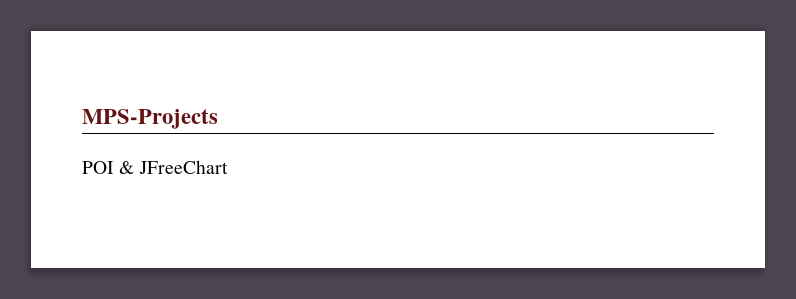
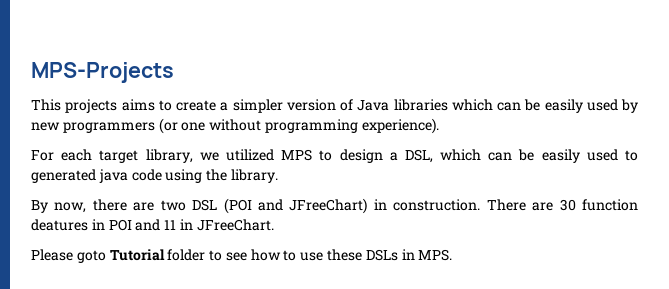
- POI & JFreeChart
+ This projects aims to create a simpler version of Java libraries which can be easily used by new programmers (or one without programming experience).
+ For each target library, we utilized MPS to design a DSL, which can be easily used to generated java code using the library.
+ By now, there are two DSL (POI and JFreeChart) in construction. There are 30 function deatures in POI and 11 in JFreeChart.
+ Please goto Tutorial folder to see how to use these DSLs in MPS.

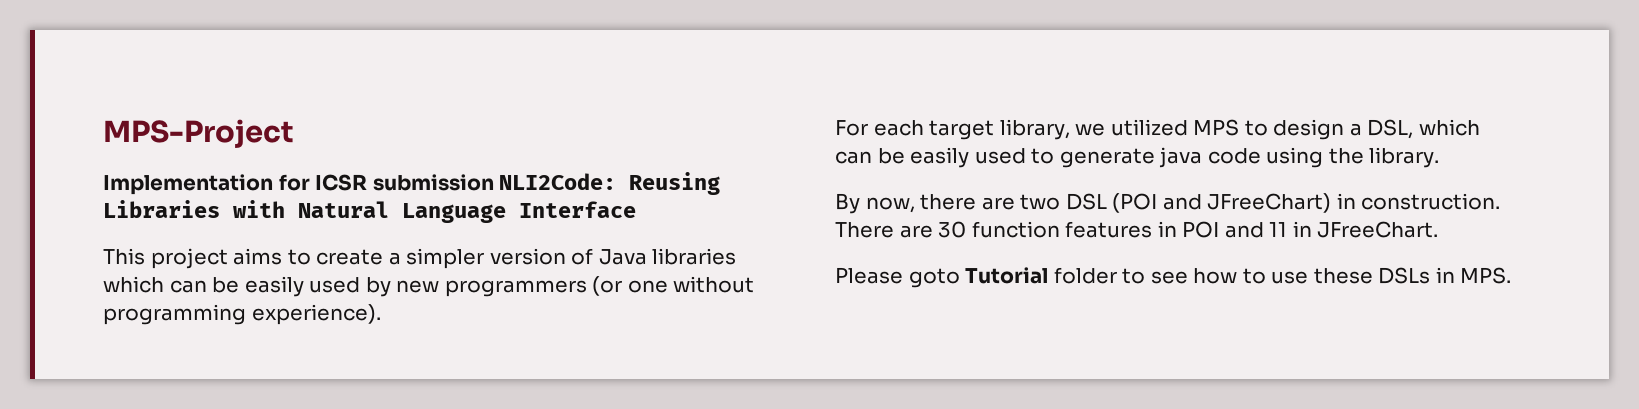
- MPS-Projects
+ MPS-Project
+ Implementation for ICSR submission NLI2Code: Reusing Libraries with Natural Language Interface
- This projects aims to create a simpler version of Java libraries which can be easily used by new programmers (or one without programming experience).
+ This project aims to create a simpler version of Java libraries which can be easily used by new programmers (or one without programming experience).
- For each target library, we utilized MPS to design a DSL, which can be easily used to generated java code using the library.
+ For each target library, we utilized MPS to design a DSL, which can be easily used to generate java code using the library.
- There are 30 function deatures in POI and 11 in JFreeChart.
+ There are 30 function features in POI and 11 in JFreeChart.

